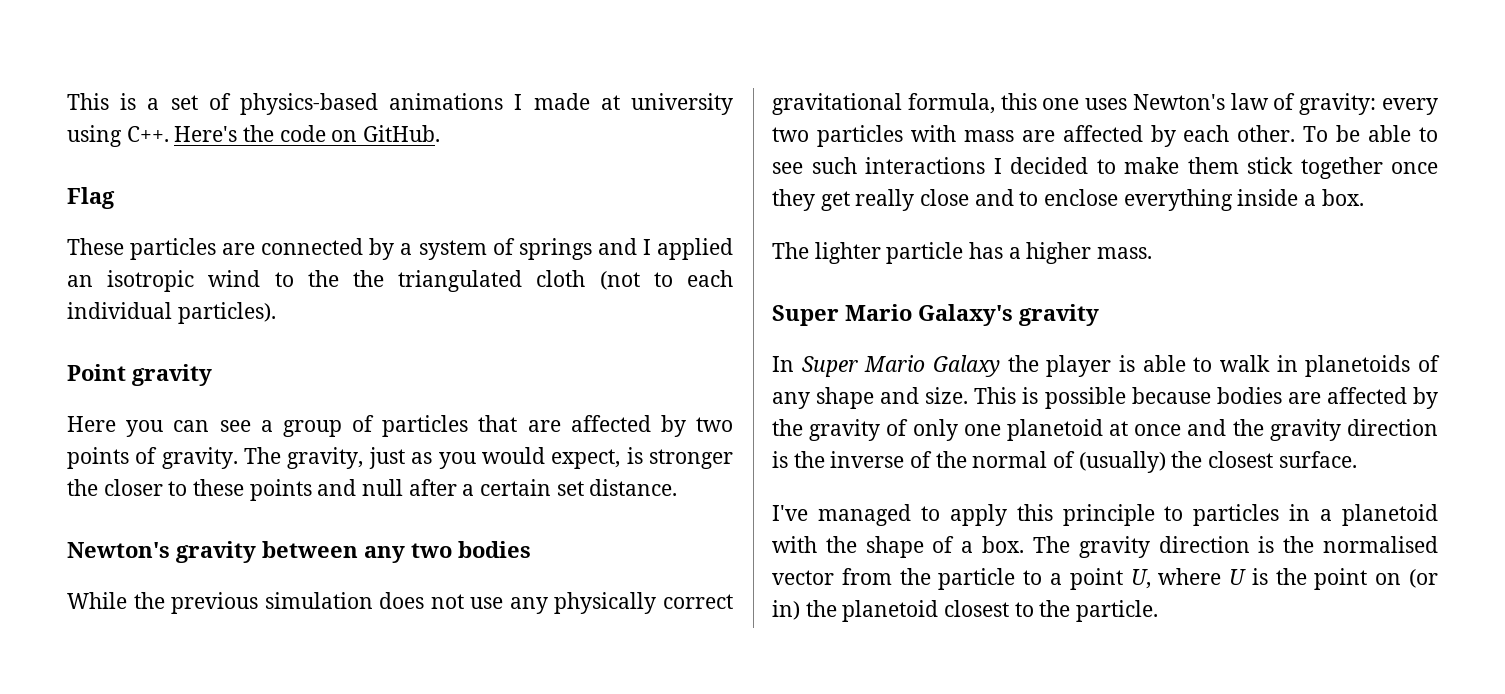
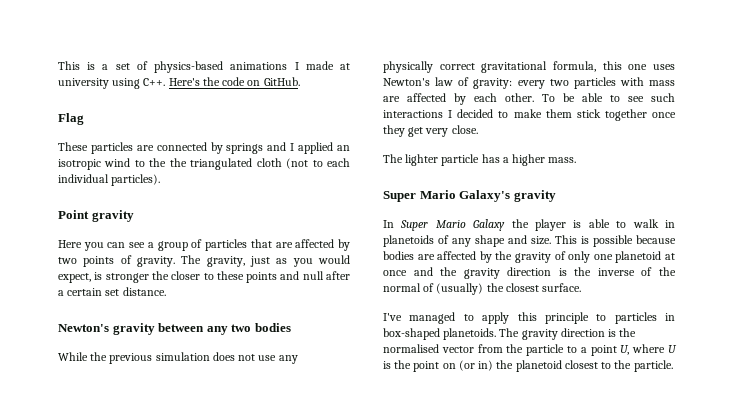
- These particles are connected by a system of springs and I applied an isotropic wind to the the triangulated cloth (not to each individual particles).
+ These particles are connected by springs and I applied an isotropic wind to the the triangulated cloth (not to each individual particles).
- To be able to see such interactions I decided to make them stick together once they get really close and to enclose everything inside a box.
+ To be able to see such interactions I decided to make them stick together once they get very close.
- I've managed to apply this principle to particles in a planetoid with the shape of a box.
+ I've managed to apply this principle to particles in box-shaped planetoids.

